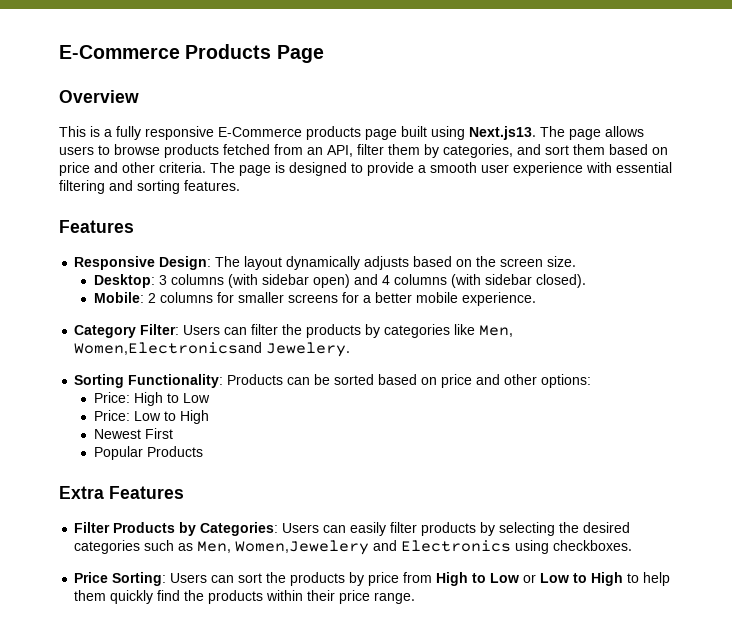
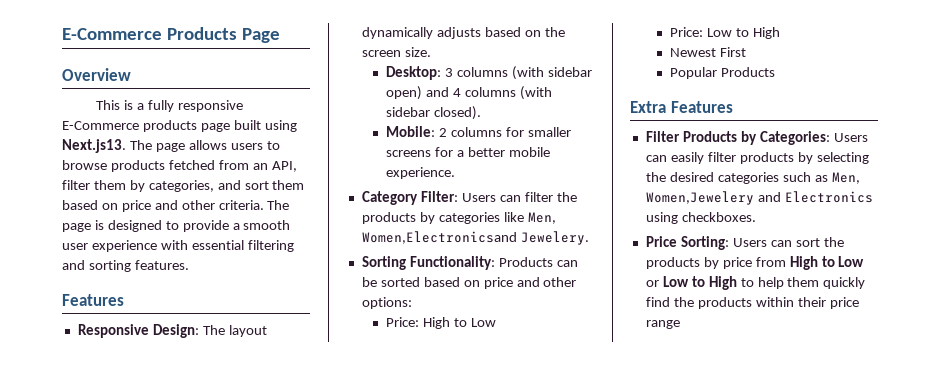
- Price Sorting: Users can sort the products by price from High to Low or Low to High to help them quickly find the products within their price range.
+ Price Sorting: Users can sort the products by price from High to Low or Low to High to help them quickly find the products within their price range

